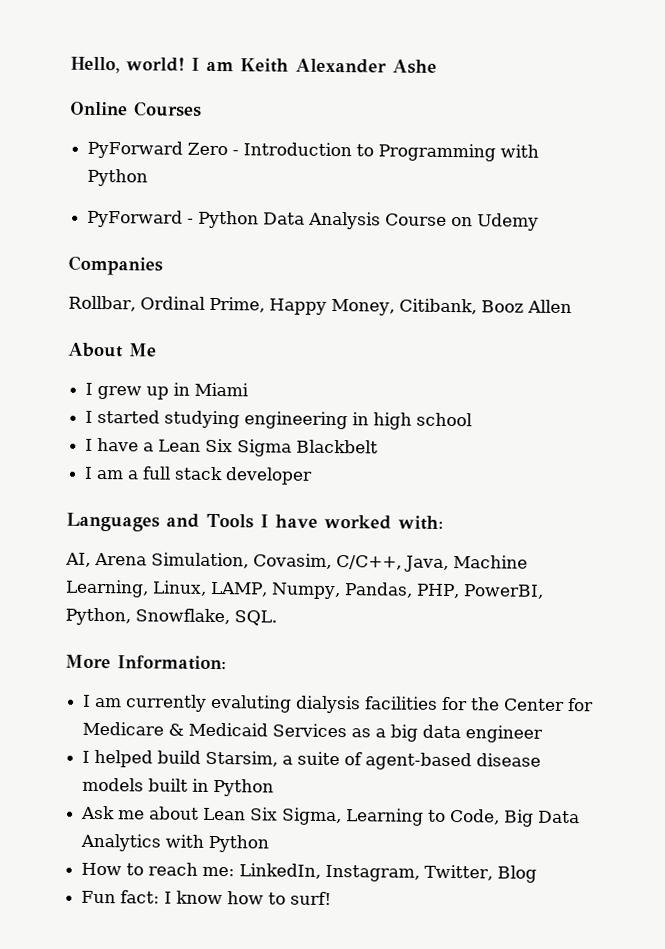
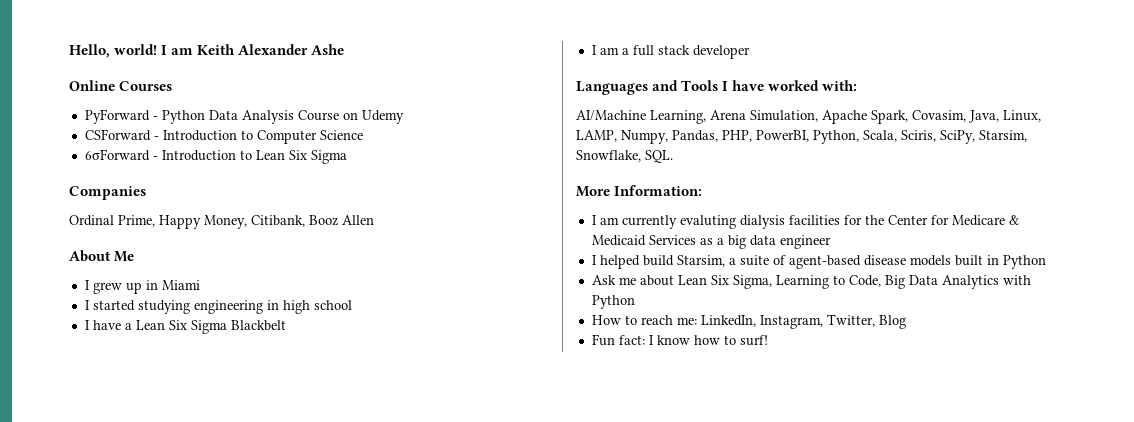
- PyForward Zero - Introduction to Programming with Python
+ CSForward - Introduction to Computer Science
+ 6σForward - Introduction to Lean Six Sigma
- Rollbar, Ordinal Prime, Happy Money, Citibank, Booz Allen
+ Ordinal Prime, Happy Money, Citibank, Booz Allen
- AI, Arena Simulation, Covasim, C/C++, Java, Machine Learning, Linux, LAMP, Numpy, Pandas, PHP, PowerBI, Python, Snowflake, SQL.
+ AI/Machine Learning, Arena Simulation, Apache Spark, Covasim, Java, Linux, LAMP, Numpy, Pandas, PHP, PowerBI, Python, Scala, Sciris, SciPy, Starsim, Snowflake, SQL.

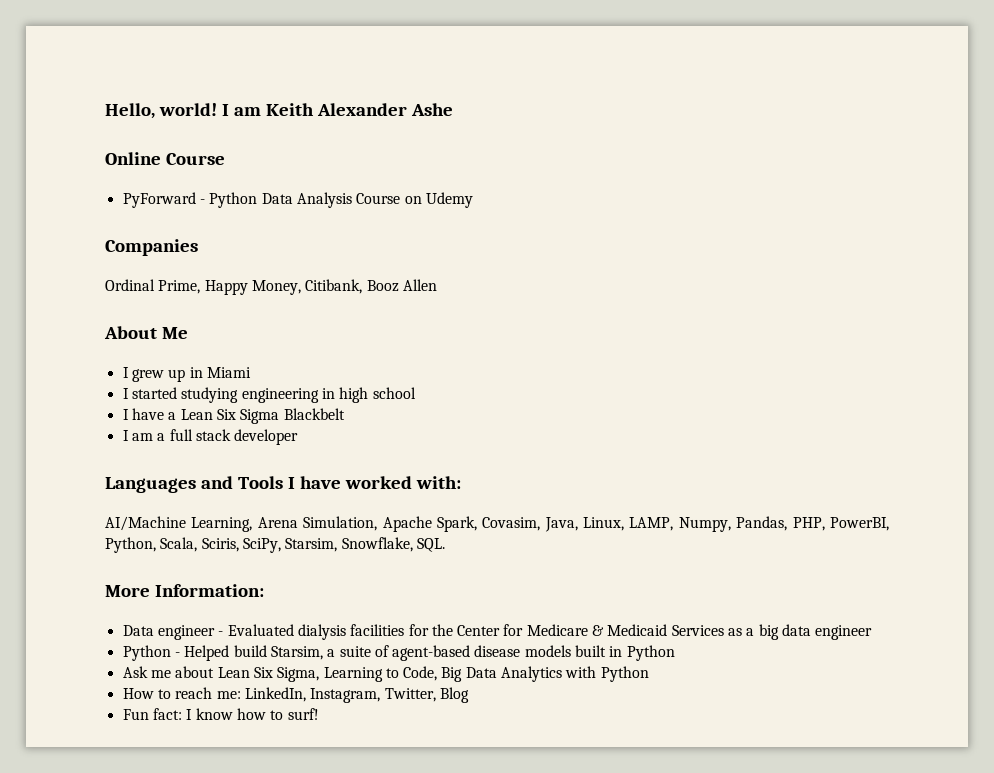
- Online Courses
+ Online Course
- CSForward - Introduction to Computer Science
- 6σForward - Introduction to Lean Six Sigma
- I am currently evaluting dialysis facilities for the Center for Medicare & Medicaid Services as a big data engineer
+ Data engineer - Evaluated dialysis facilities for the Center for Medicare & Medicaid Services as a big data engineer
- I helped build Starsim, a suite of agent-based disease models built in Python
+ Python - Helped build Starsim, a suite of agent-based disease models built in Python

